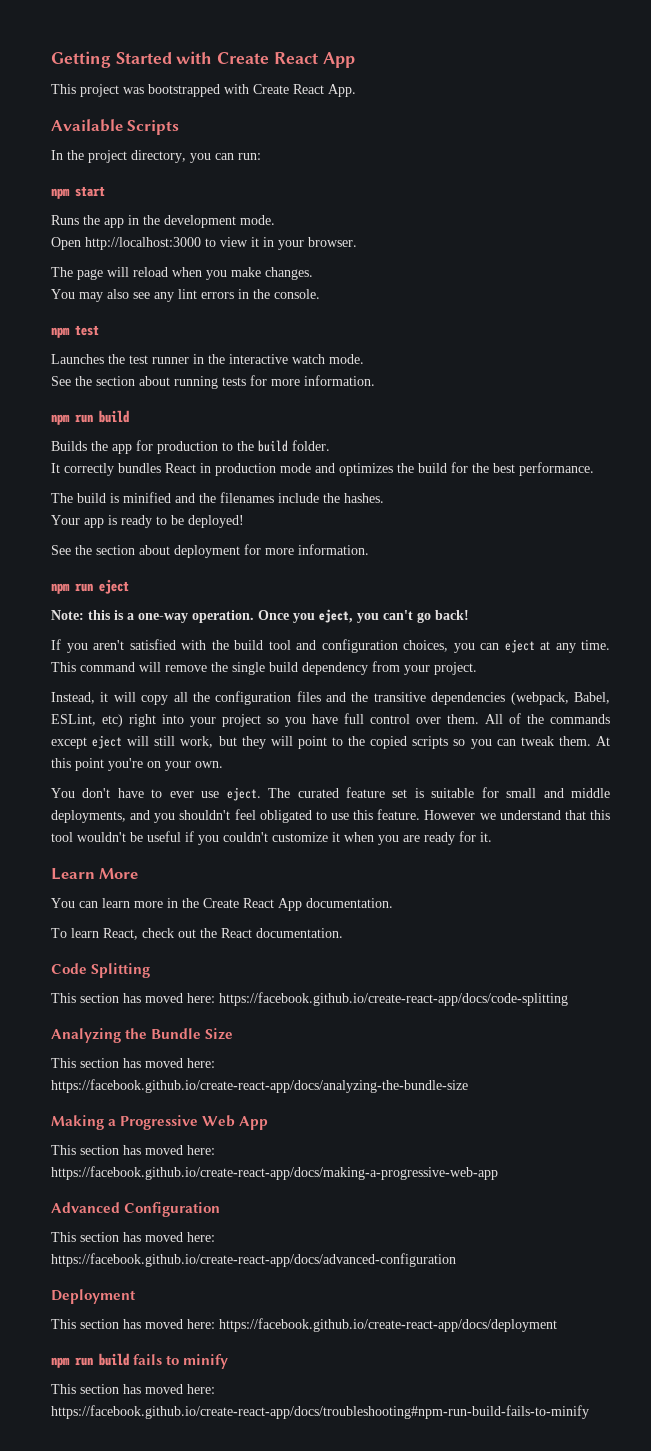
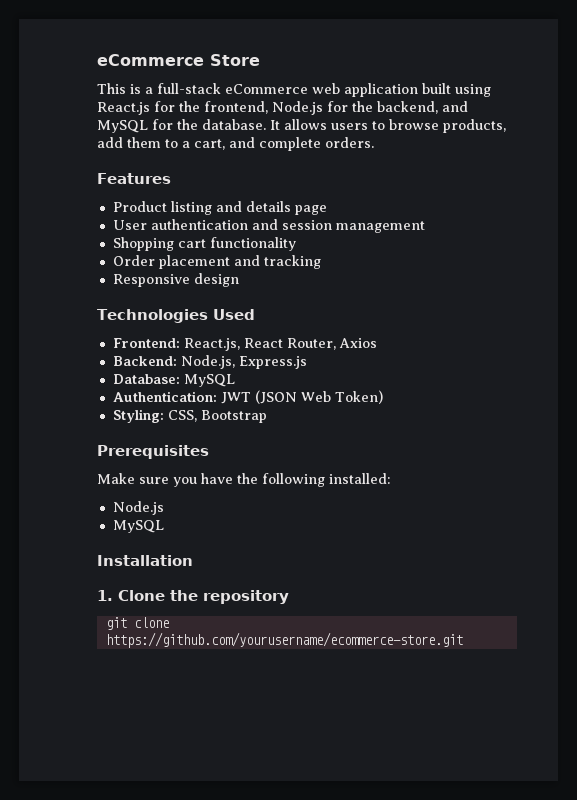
- Getting Started with Create React App
- This project was bootstrapped with Create React App.
- Available Scripts
- In the project directory, you can run:
- npm start
- Runs the app in the development mode.
- Open http://localhost:3000 to view it in your browser.
- The page will reload when you make changes.
- You may also see any lint errors in the console.
- npm test
- Launches the test runner in the interactive watch mode.
- See the section about running tests for more information.
- npm run build
- Builds the app for production to the build folder.
- It correctly bundles React in production mode and optimizes the build for the best performance.
- The build is minified and the filenames include the hashes.
- Your app is ready to be deployed!
- See the section about deployment for more information.
- npm run eject
- Note: this is a one-way operation. Once you eject, you can't go back!
- If you aren't satisfied with the build tool and configuration choices, you can eject at any time. This command will remove the single build dependency from your project.
- Instead, it will copy all the configuration files and the transitive dependencies (webpack, Babel, ESLint, etc) right into your project so you have full control over them. All of the commands except eject will still work, but they will point to the copied scripts so you can tweak them. At this point you're on your own.
- You don't have to ever use eject. The curated feature set is suitable for small and middle deployments, and you shouldn't feel obligated to use this feature. However we understand that this tool wouldn't be useful if you couldn't customize it when you are ready for it.
- Learn More
- You can learn more in the Create React App documentation.
- To learn React, check out the React documentation.
- Code Splitting
- This section has moved here: https://facebook.github.io/create-react-app/docs/code-splitting
- Analyzing the Bundle Size
- This section has moved here: https://facebook.github.io/create-react-app/docs/analyzing-the-bundle-size
- Making a Progressive Web App
- This section has moved here: https://facebook.github.io/create-react-app/docs/making-a-progressive-web-app
- Advanced Configuration
- This section has moved here: https://facebook.github.io/create-react-app/docs/advanced-configuration
- Deployment
- This section has moved here: https://facebook.github.io/create-react-app/docs/deployment
- npm run build fails to minify
- This section has moved here: https://facebook.github.io/create-react-app/docs/troubleshooting#npm-run-build-fails-to-minify
+ eCommerce Store
+ This is a full-stack eCommerce web application built using React.js for the frontend, Node.js for the backend, and MySQL for the database. It allows users to browse products, add them to a cart, and complete orders.
+ Features
+ Product listing and details page
+ User authentication and session management
+ Shopping cart functionality
+ Order placement and tracking
+ Responsive design
+ Technologies Used
+ Frontend: React.js, React Router, Axios
+ Backend: Node.js, Express.js
+ Database: MySQL
+ Authentication: JWT (JSON Web Token)
+ Styling: CSS, Bootstrap
+ Prerequisites
+ Make sure you have the following installed:
+ Node.js
+ MySQL
+ Installation
+ 1. Clone the repository
+ git clone https://github.com/yourusername/ecommerce-store.git

